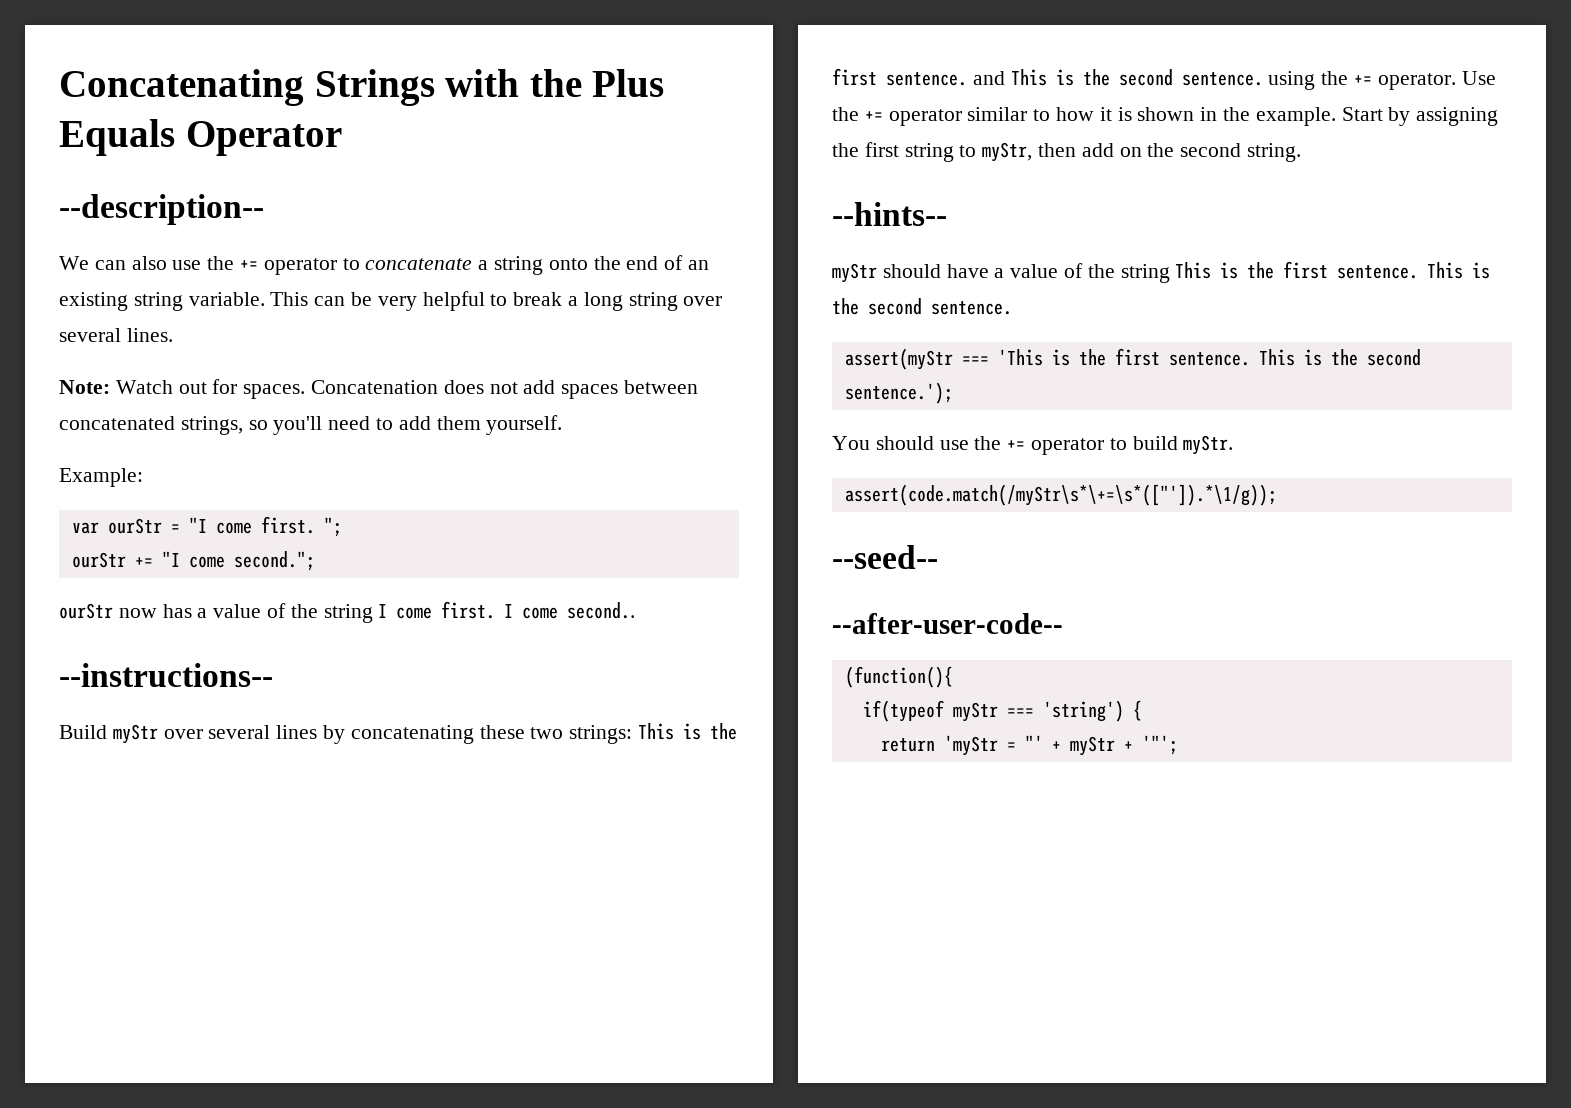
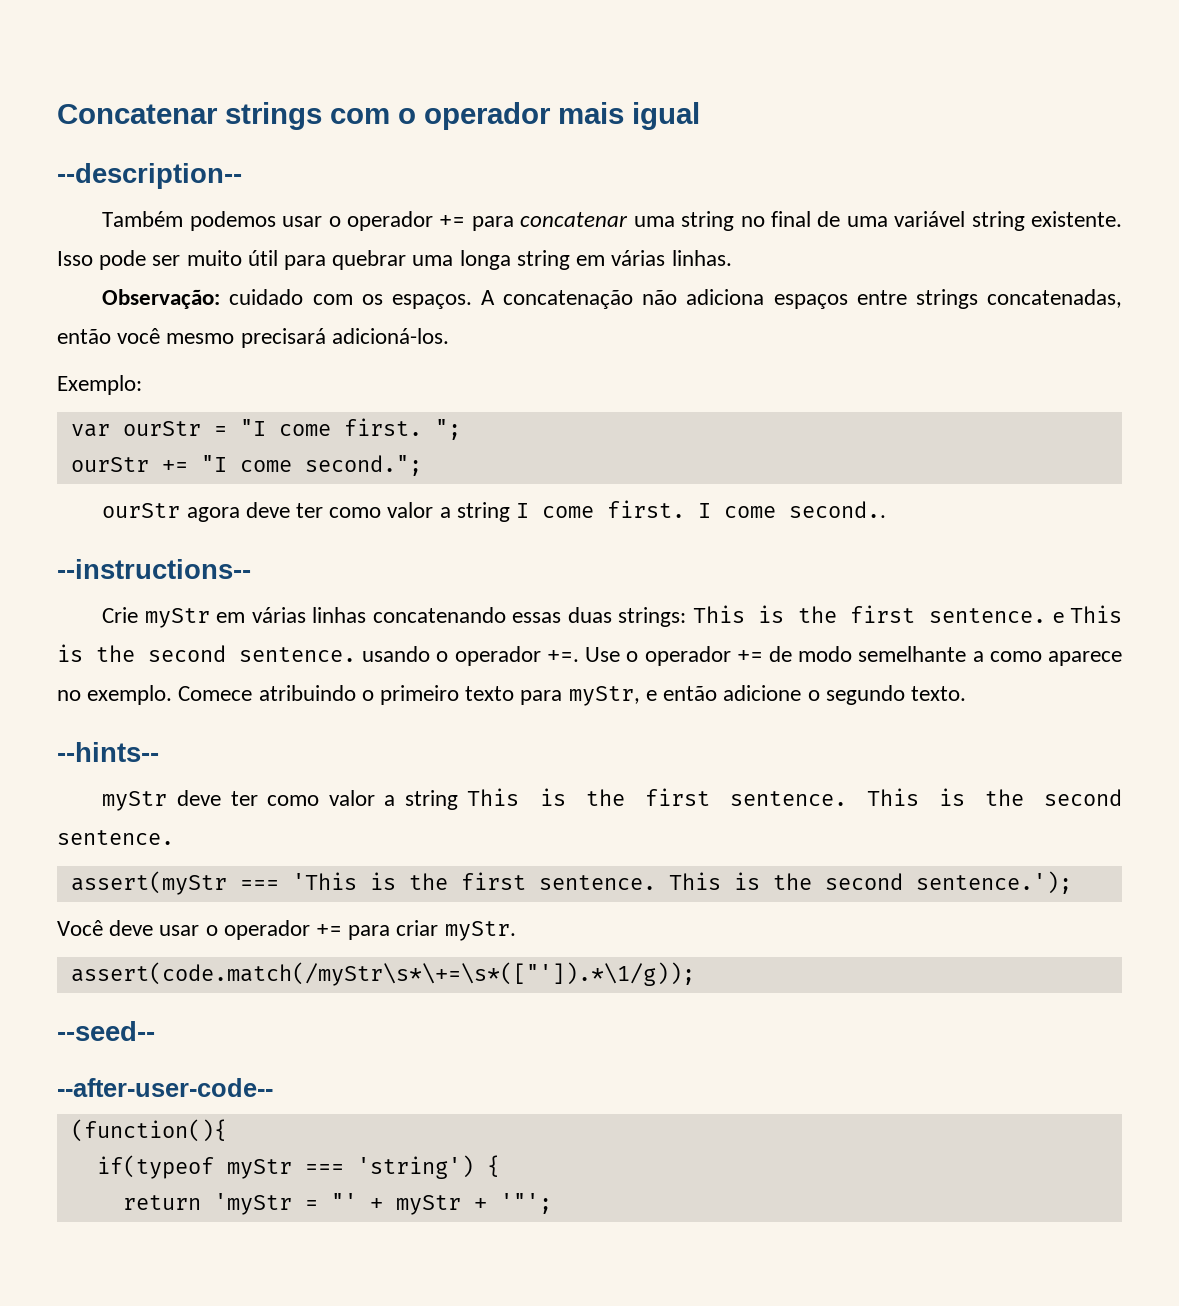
- Concatenating Strings with the Plus Equals Operator
+ Concatenar strings com o operador mais igual
  --description--
- We can also use the += operator to concatenate a string onto the end of an existing string variable. This can be very helpful to break a long string over several lines.
- Note: Watch out for spaces. Concatenation does not add spaces between concatenated strings, so you'll need to add them yourself.
- Example:
+ Também podemos usar o operador += para concatenar uma string no final de uma variável string existente. Isso pode ser muito útil para quebrar uma longa string em várias linhas.
+ Observação: cuidado com os espaços. A concatenação não adiciona espaços entre strings concatenadas, então você mesmo precisará adicioná-los.
+ Exemplo:
- ourStr now has a value of the string I come first.
+ ourStr agora deve ter como valor a string I come first.
- Build myStr over several lines by concatenating these two strings: This is the first sentence. and This is the second sentence. using the += operator. Use the += operator similar to how it is shown in the example. Start by assigning the first string to myStr, then add on the second string.
+ Crie myStr em várias linhas concatenando essas duas strings: This is the first sentence. e This is the second sentence. usando o operador +=. Use o operador += de modo semelhante a como aparece no exemplo. Comece atribuindo o primeiro texto para myStr, e então adicione o segundo texto.
  --hints--
- myStr should have a value of the string This is the first sentence.
+ myStr deve ter como valor a string This is the first sentence.
- You should use the += operator to build myStr.
+ Você deve usar o operador += para criar myStr.

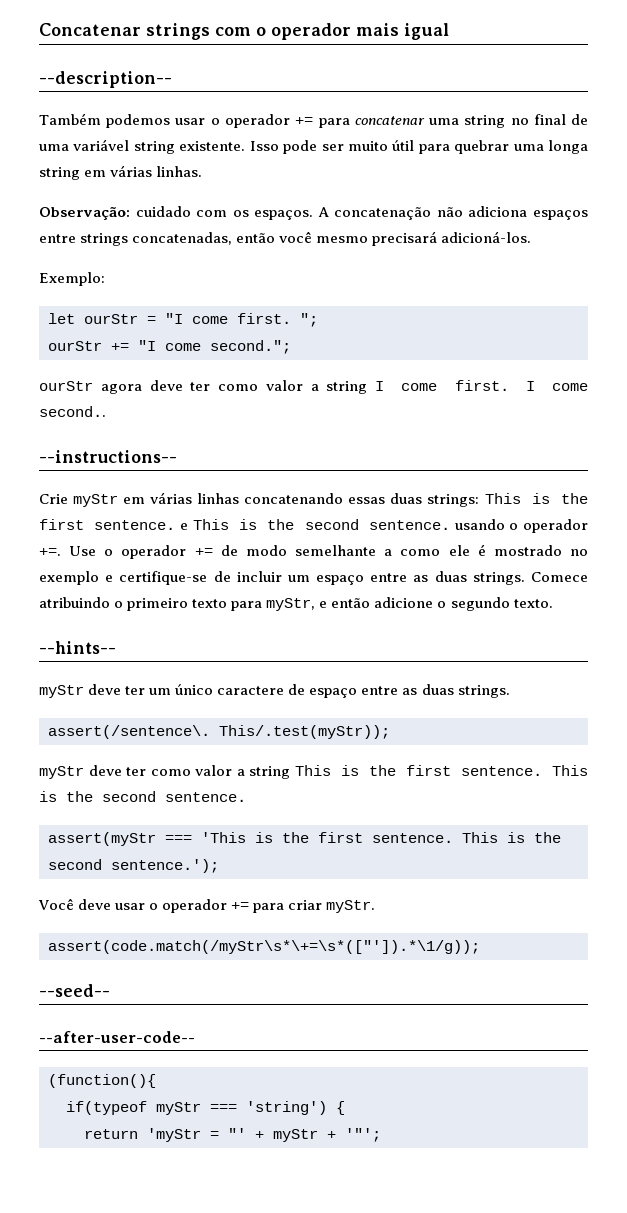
- var ourStr = "I come first.
+ let ourStr = "I come first.
- Use o operador += de modo semelhante a como aparece no exemplo.
+ Use o operador += de modo semelhante a como ele é mostrado no exemplo e certifique-se de incluir um espaço entre as duas strings.
+ myStr deve ter um único caractere de espaço entre as duas strings.
+ assert(/sentence\. This/.test(myStr));

